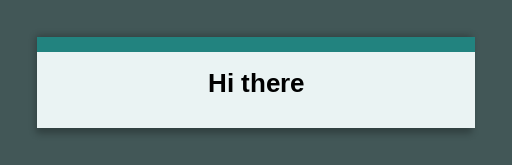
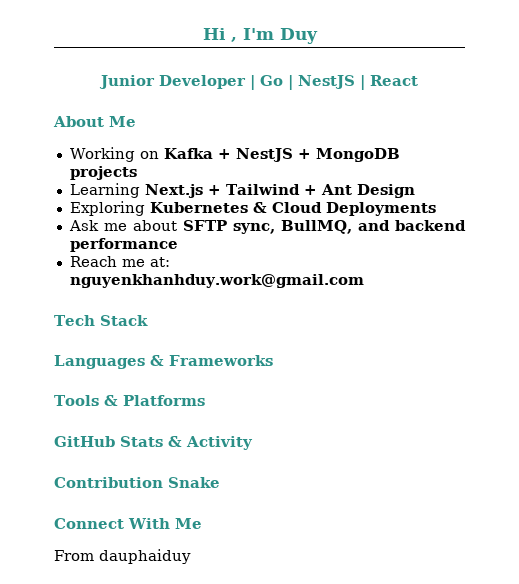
- Hi there
+ Hi , I'm Duy
+ Junior Developer | Go | NestJS | React
+ About Me
+ Working on Kafka + NestJS + MongoDB projects
+ Learning Next.js + Tailwind + Ant Design
+ Exploring Kubernetes & Cloud Deployments
+ Ask me about SFTP sync, BullMQ, and backend performance
+ Reach me at: nguyenkhanhduy.work@gmail.com
+ Tech Stack
+ Languages & Frameworks
+ Tools & Platforms
+ GitHub Stats & Activity
+ Contribution Snake
+ Connect With Me
+ From dauphaiduy

